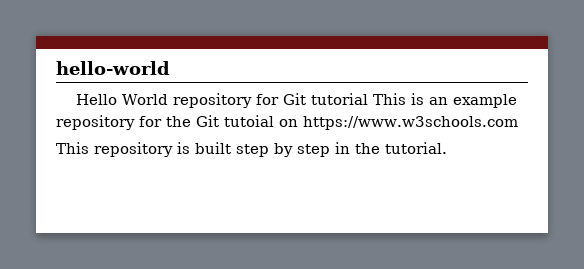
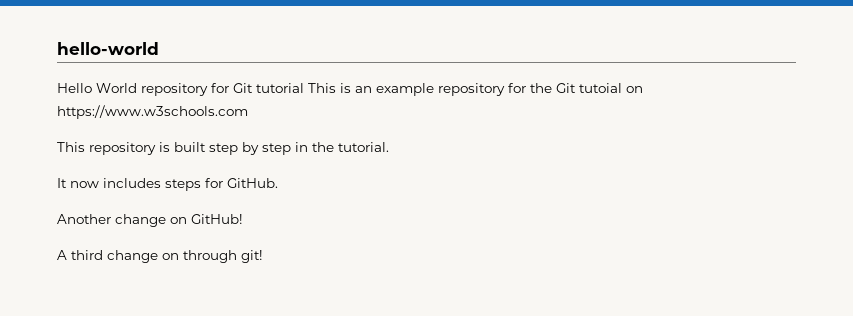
+ It now includes steps for GitHub.
+ Another change on GitHub!
+ A third change on through git!

